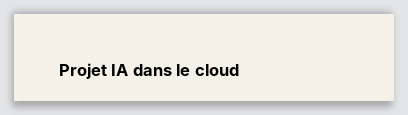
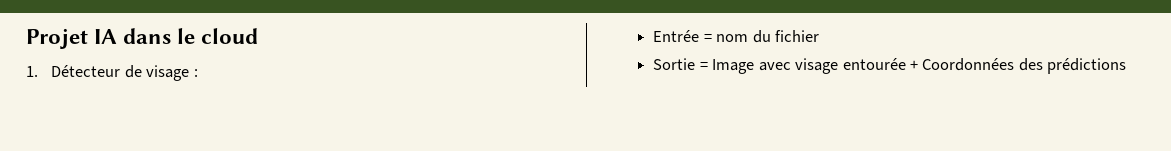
+ 1. Détecteur de visage :
+ Entrée = nom du fichier
+ Sortie = Image avec visage entourée + Coordonnées des prédictions

